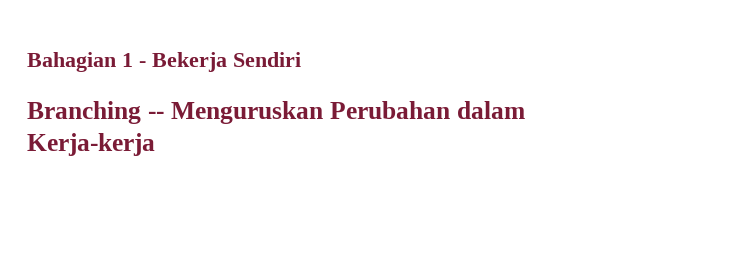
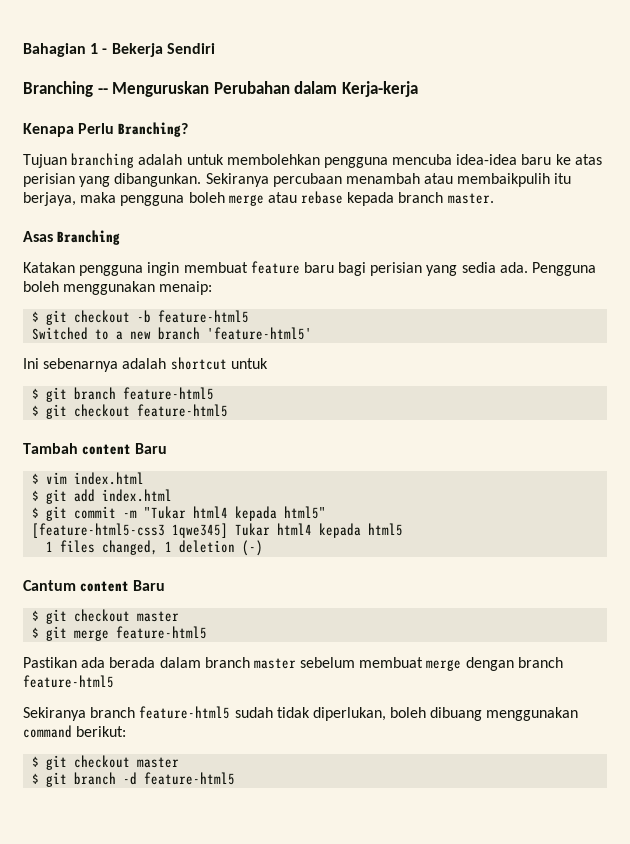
+ Kenapa Perlu Branching?
+ Tujuan branching adalah untuk membolehkan pengguna mencuba idea-idea baru ke atas perisian yang dibangunkan. Sekiranya percubaan menambah atau membaikpulih itu berjaya, maka pengguna boleh merge atau rebase kepada branch master.
+ Asas Branching
+ Katakan pengguna ingin membuat feature baru bagi perisian yang sedia ada. Pengguna boleh menggunakan menaip:
+ $ git checkout -b feature-html5
+ Switched to a new branch 'feature-html5'
+ Ini sebenarnya adalah shortcut untuk
+ $ git branch feature-html5
+ $ git checkout feature-html5
+ Tambah content Baru
+ $ vim index.html
+ $ git add index.html
+ $ git commit -m "Tukar html4 kepada html5"
+ [feature-html5-css3 1qwe345] Tukar html4 kepada html5
+ 1 files changed, 1 deletion (-)
+ Cantum content Baru
+ $ git checkout master
+ $ git merge feature-html5
+ Pastikan ada berada dalam branch master sebelum membuat merge dengan branch feature-html5
+ Sekiranya branch feature-html5 sudah tidak diperlukan, boleh dibuang menggunakan command berikut:
+ $ git checkout master
+ $ git branch -d feature-html5

